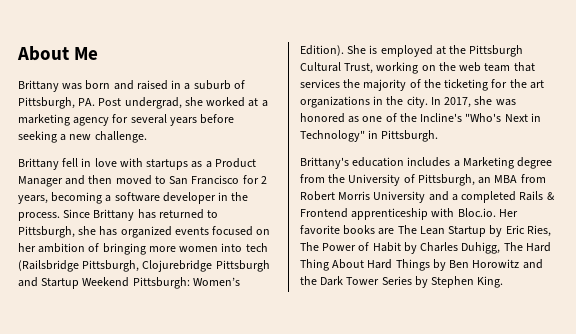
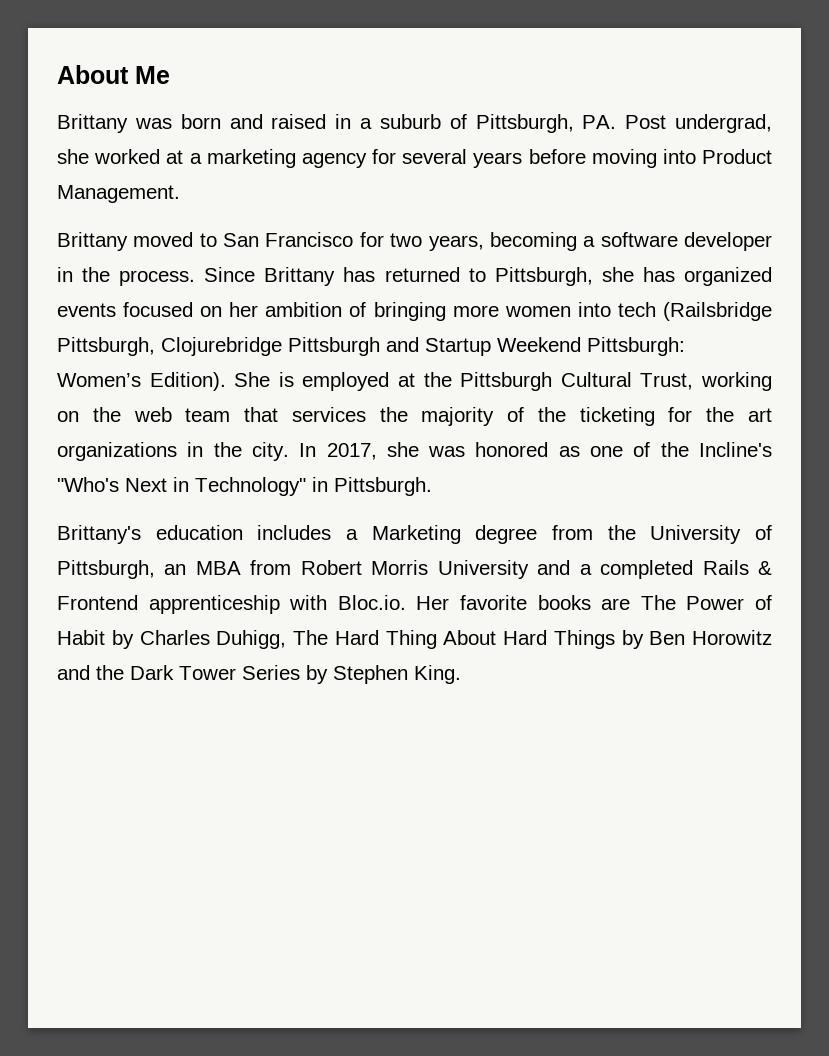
- Brittany was born and raised in a suburb of Pittsburgh, PA. Post undergrad, she worked at a marketing agency for several years before seeking a new challenge.
- Brittany fell in love with startups as a Product Manager and then moved to San Francisco for 2 years, becoming a software developer in the process.
+ Brittany was born and raised in a suburb of Pittsburgh, PA. Post undergrad, she worked at a marketing agency for several years before moving into Product Management.
+ Brittany moved to San Francisco for two years, becoming a software developer in the process.
- Brittany's education includes a Marketing degree from the University of Pittsburgh, an MBA from Robert Morris University and a completed Rails & Frontend apprenticeship with Bloc.io. Her favorite books are The Lean Startup by Eric Ries, The Power of Habit by Charles Duhigg, The Hard Thing About Hard Things by Ben Horowitz and the Dark Tower Series by Stephen King.
+ Brittany's education includes a Marketing degree from the University of Pittsburgh, an MBA from Robert Morris University and a completed Rails & Frontend apprenticeship with Bloc.io. Her favorite books are The Power of Habit by Charles Duhigg, The Hard Thing About Hard Things by Ben Horowitz and the Dark Tower Series by Stephen King.

